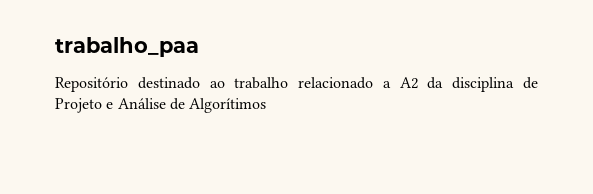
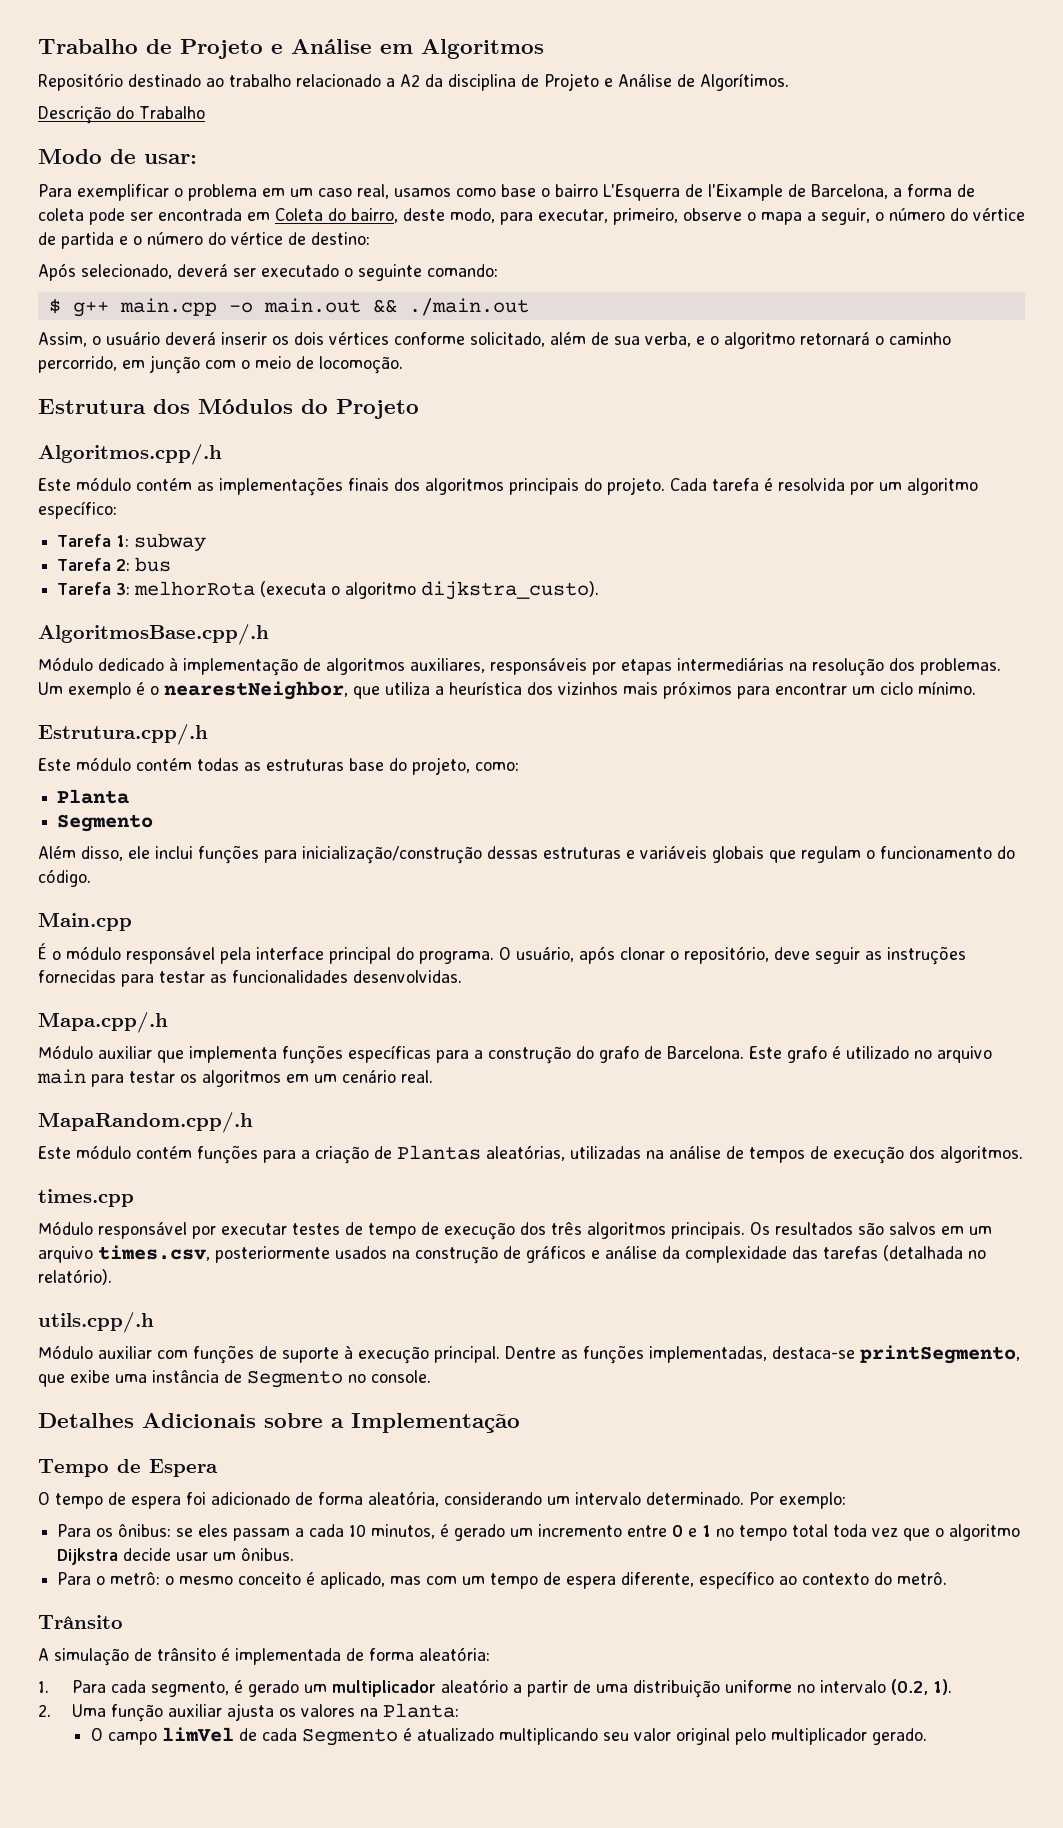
- trabalho_paa
+ Trabalho de Projeto e Análise em Algoritmos
- Repositório destinado ao trabalho relacionado a A2 da disciplina de Projeto e Análise de Algorítimos
+ Repositório destinado ao trabalho relacionado a A2 da disciplina de Projeto e Análise de Algorítimos.
+ Descrição do Trabalho
+ Modo de usar:
+ Para exemplificar o problema em um caso real, usamos como base o bairro L'Esquerra de l'Eixample de Barcelona, a forma de coleta pode ser encontrada em Coleta do bairro, deste modo, para executar, primeiro, observe o mapa a seguir, o número do vértice de partida e o número do vértice de destino:
+ Após selecionado, deverá ser executado o seguinte comando:
+ $ g++ main.cpp -o main.out && ./main.out
+ Assim, o usuário deverá inserir os dois vértices conforme solicitado, além de sua verba, e o algoritmo retornará o caminho percorrido, em junção com o meio de locomoção.
+ Estrutura dos Módulos do Projeto
+ Algoritmos.cpp/.h
+ Este módulo contém as implementações finais dos algoritmos principais do projeto. Cada tarefa é resolvida por um algoritmo específico:
+ Tarefa 1: subway
+ Tarefa 2: bus
+ Tarefa 3: melhorRota (executa o algoritmo dijkstra_custo).
+ AlgoritmosBase.cpp/.h
+ Módulo dedicado à implementação de algoritmos auxiliares, responsáveis por etapas intermediárias na resolução dos problemas. Um exemplo é o nearestNeighbor, que utiliza a heurística dos vizinhos mais próximos para encontrar um ciclo mínimo.
+ Estrutura.cpp/.h
+ Este módulo contém todas as estruturas base do projeto, como:
+ Planta
+ Segmento
+ Além disso, ele inclui funções para inicialização/construção dessas estruturas e variáveis globais que regulam o funcionamento do código.
+ Main.cpp
+ É o módulo responsável pela interface principal do programa. O usuário, após clonar o repositório, deve seguir as instruções fornecidas para testar as funcionalidades desenvolvidas.
+ Mapa.cpp/.h
+ Módulo auxiliar que implementa funções específicas para a construção do grafo de Barcelona. Este grafo é utilizado no arquivo main para testar os algoritmos em um cenário real.
+ MapaRandom.cpp/.h
+ Este módulo contém funções para a criação de Plantas aleatórias, utilizadas na análise de tempos de execução dos algoritmos.
+ times.cpp
+ Módulo responsável por executar testes de tempo de execução dos três algoritmos principais. Os resultados são salvos em um arquivo times.csv, posteriormente usados na construção de gráficos e análise da complexidade das tarefas (detalhada no relatório).
+ utils.cpp/.h
+ Módulo auxiliar com funções de suporte à execução principal. Dentre as funções implementadas, destaca-se printSegmento, que exibe uma instância de Segmento no console.
+ Detalhes Adicionais sobre a Implementação
+ Tempo de Espera
+ O tempo de espera foi adicionado de forma aleatória, considerando um intervalo determinado. Por exemplo:
+ Para os ônibus: se eles passam a cada 10 minutos, é gerado um incremento entre 0 e 1 no tempo total toda vez que o algoritmo Dijkstra decide usar um ônibus.
+ Para o metrô: o mesmo conceito é aplicado, mas com um tempo de espera diferente, específico ao contexto do metrô.
+ Trânsito
+ A simulação de trânsito é implementada de forma aleatória:
+ 1. Para cada segmento, é gerado um multiplicador aleatório a partir de uma distribuição uniforme no intervalo (0.2, 1).
+ 2. Uma função auxiliar ajusta os valores na Planta:
+ O campo limVel de cada Segmento é atualizado multiplicando seu valor original pelo multiplicador gerado.

